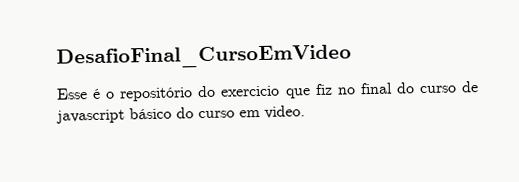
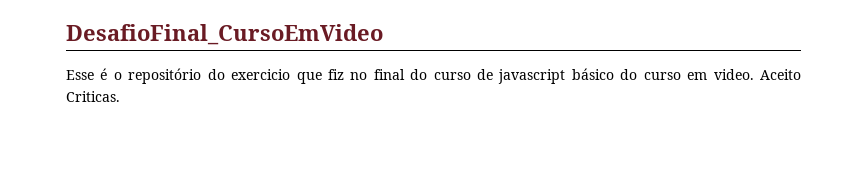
+ Aceito Criticas.

